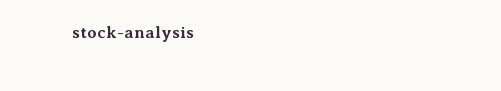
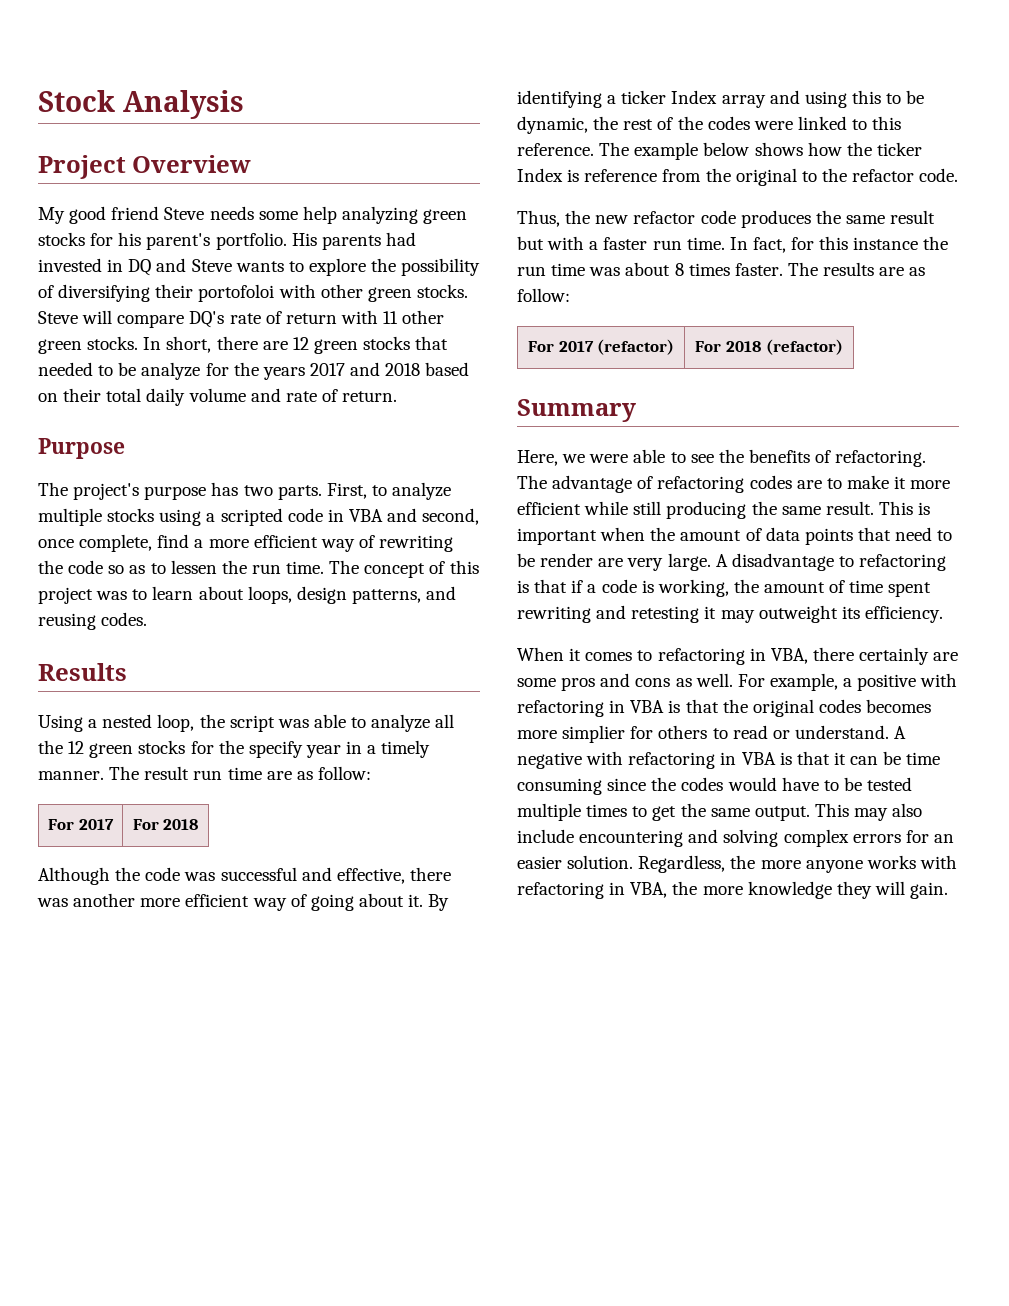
- stock-analysis
+ Stock Analysis
+ Project Overview
+ My good friend Steve needs some help analyzing green stocks for his parent's portfolio. His parents had invested in DQ and Steve wants to explore the possibility of diversifying their portofoloi with other green stocks. Steve will compare DQ's rate of return with 11 other green stocks. In short, there are 12 green stocks that needed to be analyze for the years 2017 and 2018 based on their total daily volume and rate of return.
+ Purpose
+ The project's purpose has two parts. First, to analyze multiple stocks using a scripted code in VBA and second, once complete, find a more efficient way of rewriting the code so as to lessen the run time. The concept of this project was to learn about loops, design patterns, and reusing codes.
+ Results
+ Using a nested loop, the script was able to analyze all the 12 green stocks for the specify year in a timely manner. The result run time are as follow:
+ For 2017 | For 2018
+ Although the code was successful and effective, there was another more efficient way of going about it. By identifying a ticker Index array and using this to be dynamic, the rest of the codes were linked to this reference. The example below shows how the ticker Index is reference from the original to the refactor code.
+ Thus, the new refactor code produces the same result but with a faster run time. In fact, for this instance the run time was about 8 times faster. The results are as follow:
+ For 2017 (refactor) | For 2018 (refactor)
+ Summary
+ Here, we were able to see the benefits of refactoring. The advantage of refactoring codes are to make it more efficient while still producing the same result. This is important when the amount of data points that need to be render are very large. A disadvantage to refactoring is that if a code is working, the amount of time spent rewriting and retesting it may outweight its efficiency.
+ When it comes to refactoring in VBA, there certainly are some pros and cons as well. For example, a positive with refactoring in VBA is that the original codes becomes more simplier for others to read or understand. A negative with refactoring in VBA is that it can be time consuming since the codes would have to be tested multiple times to get the same output. This may also include encountering and solving complex errors for an easier solution. Regardless, the more anyone works with refactoring in VBA, the more knowledge they will gain.

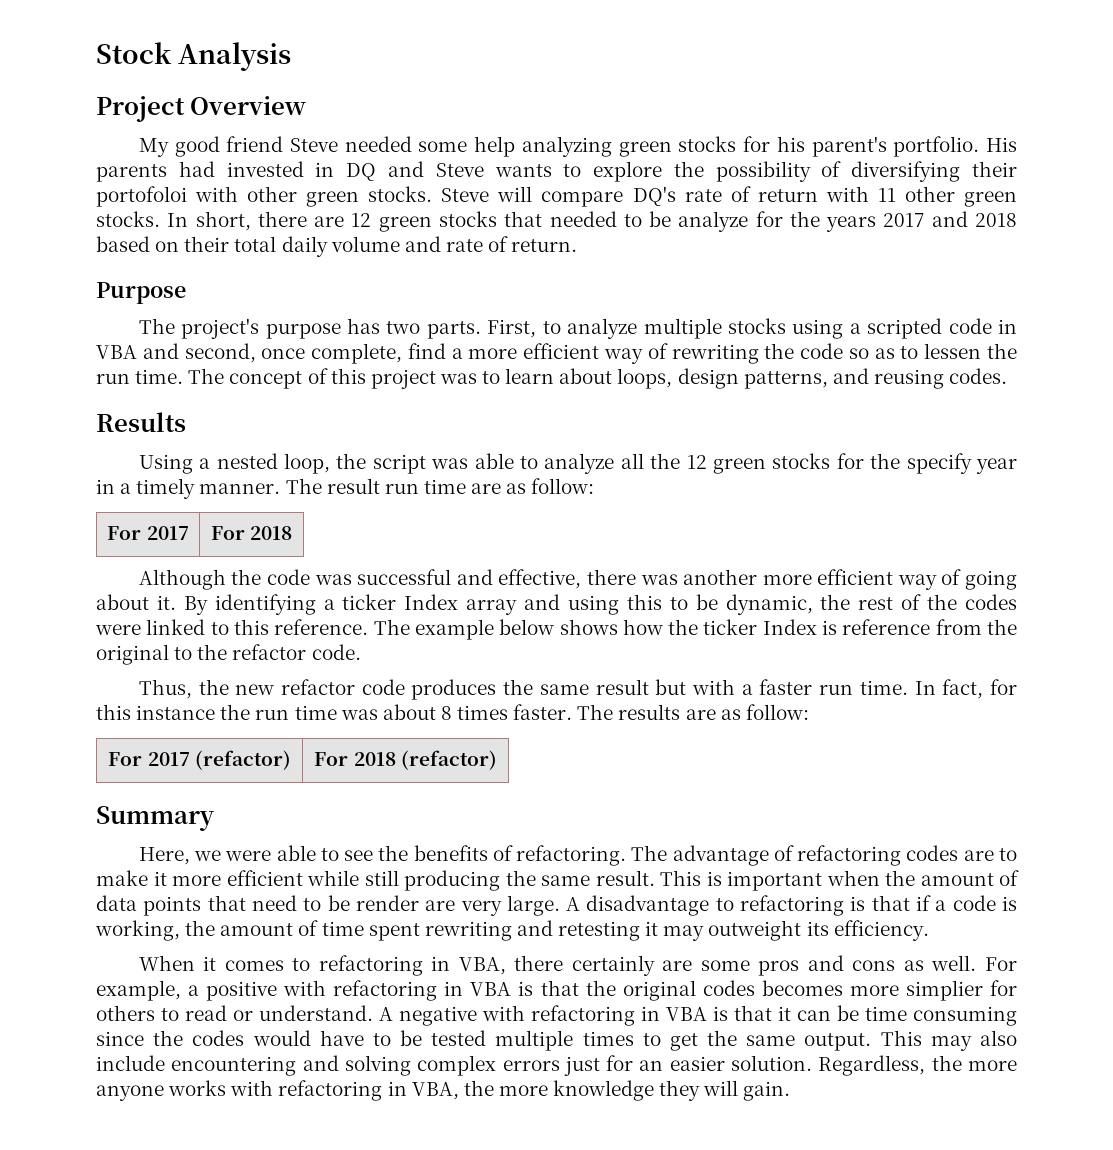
- My good friend Steve needs some help analyzing green stocks for his parent's portfolio.
+ My good friend Steve needed some help analyzing green stocks for his parent's portfolio.
- This may also include encountering and solving complex errors for an easier solution.
+ This may also include encountering and solving complex errors just for an easier solution.

